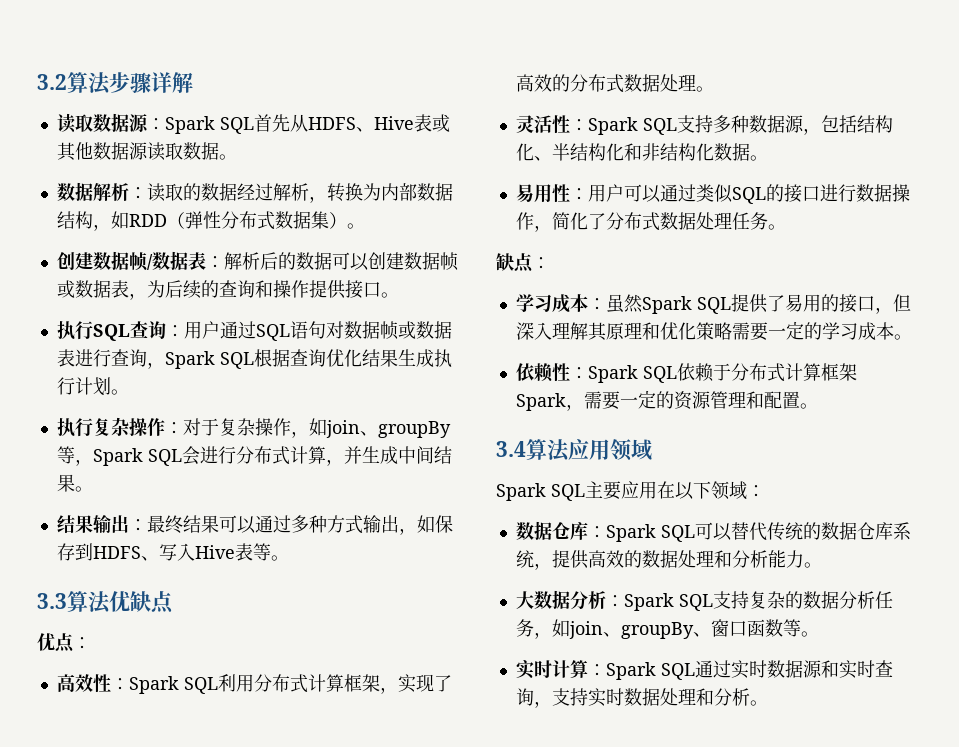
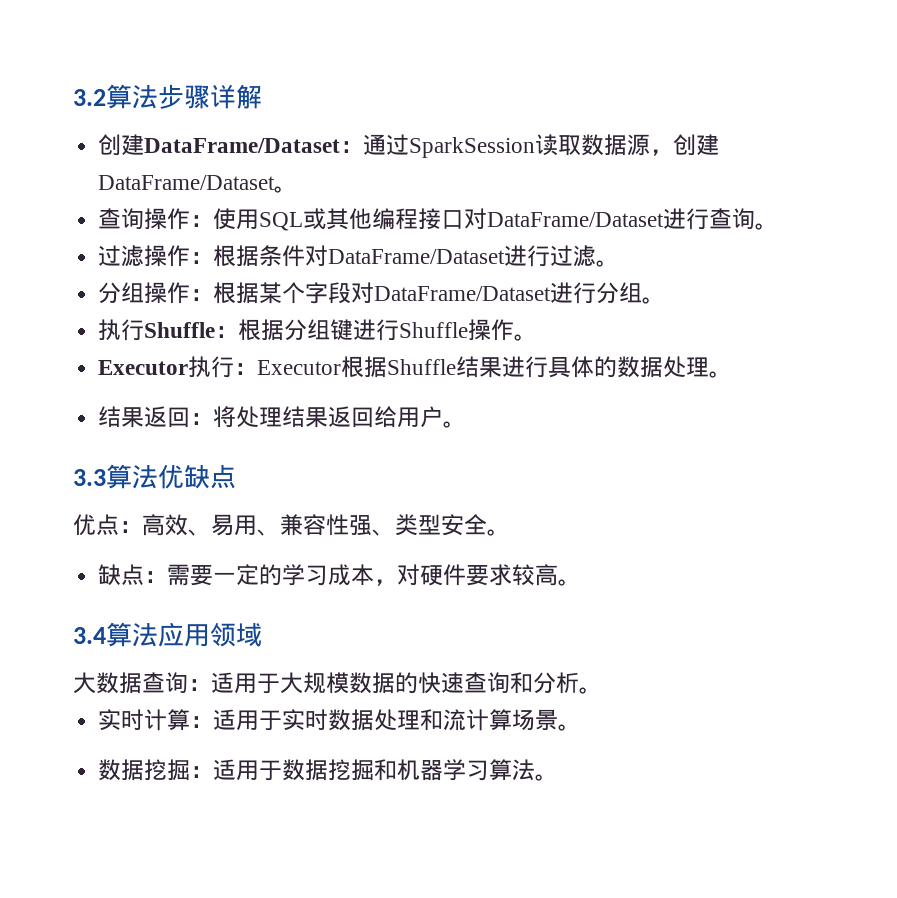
- 读取数据源：Spark SQL首先从HDFS、Hive表或其他数据源读取数据。
- 数据解析：读取的数据经过解析，转换为内部数据结构，如RDD（弹性分布式数据集）。
- 创建数据帧/数据表：解析后的数据可以创建数据帧或数据表，为后续的查询和操作提供接口。
- 执行SQL查询：用户通过SQL语句对数据帧或数据表进行查询，Spark SQL根据查询优化结果生成执行计划。
- 执行复杂操作：对于复杂操作，如join、groupBy等，Spark SQL会进行分布式计算，并生成中间结果。
- 结果输出：最终结果可以通过多种方式输出，如保存到HDFS、写入Hive表等。
+ 创建DataFrame/Dataset：通过SparkSession读取数据源，创建DataFrame/Dataset。
+ 查询操作：使用SQL或其他编程接口对DataFrame/Dataset进行查询。
+ 过滤操作：根据条件对DataFrame/Dataset进行过滤。
+ 分组操作：根据某个字段对DataFrame/Dataset进行分组。
+ 执行Shuffle：根据分组键进行Shuffle操作。
+ Executor执行：Executor根据Shuffle结果进行具体的数据处理。
+ 结果返回：将处理结果返回给用户。
- 优点：
- 高效性：Spark SQL利用分布式计算框架，实现了高效的分布式数据处理。
- 灵活性：Spark SQL支持多种数据源，包括结构化、半结构化和非结构化数据。
- 易用性：用户可以通过类似SQL的接口进行数据操作，简化了分布式数据处理任务。
- 缺点：
- 学习成本：虽然Spark SQL提供了易用的接口，但深入理解其原理和优化策略需要一定的学习成本。
- 依赖性：Spark SQL依赖于分布式计算框架Spark，需要一定的资源管理和配置。
+ 优点：高效、易用、兼容性强、类型安全。
+ 缺点：需要一定的学习成本，对硬件要求较高。
- Spark SQL主要应用在以下领域：
- 数据仓库：Spark SQL可以替代传统的数据仓库系统，提供高效的数据处理和分析能力。
- 大数据分析：Spark SQL支持复杂的数据分析任务，如join、groupBy、窗口函数等。
- 实时计算：Spark SQL通过实时数据源和实时查询，支持实时数据处理和分析。
+ 大数据查询：适用于大规模数据的快速查询和分析。
+ 实时计算：适用于实时数据处理和流计算场景。
+ 数据挖掘：适用于数据挖掘和机器学习算法。

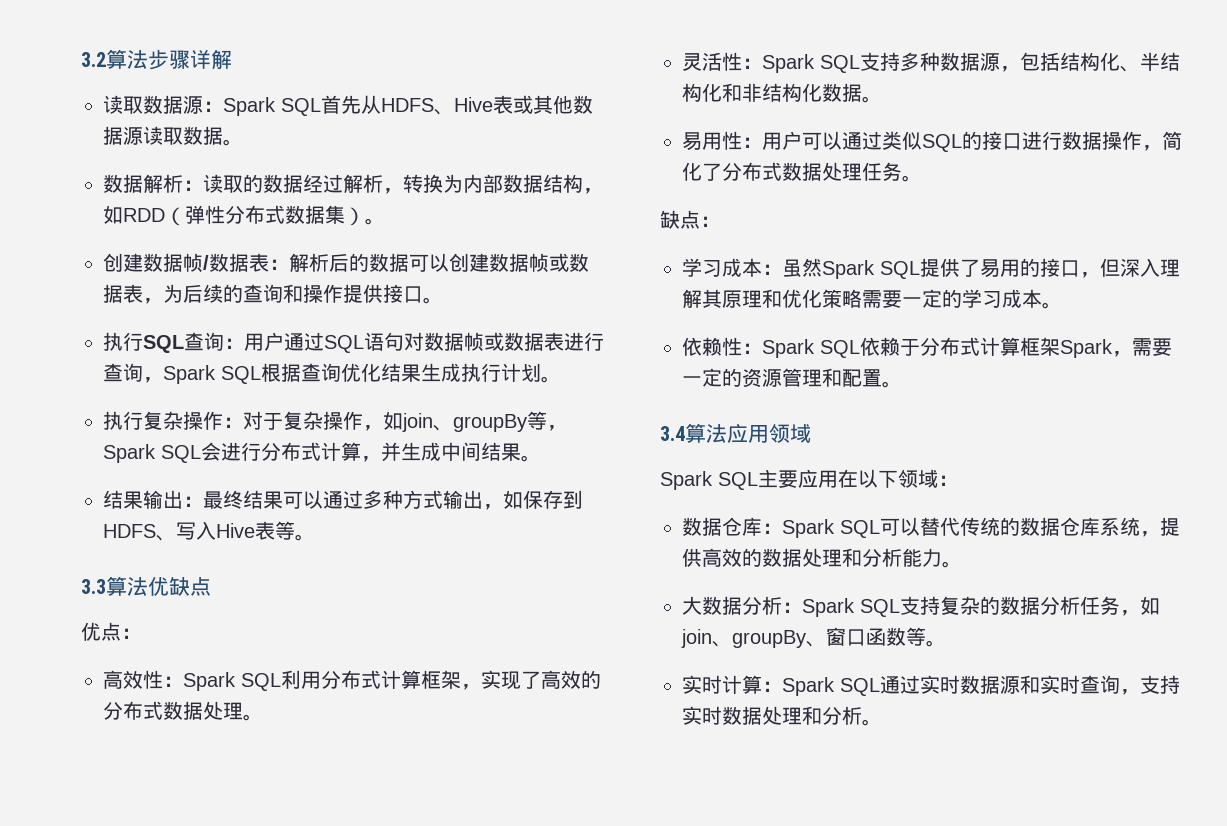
- 创建DataFrame/Dataset：通过SparkSession读取数据源，创建DataFrame/Dataset。
- 查询操作：使用SQL或其他编程接口对DataFrame/Dataset进行查询。
- 过滤操作：根据条件对DataFrame/Dataset进行过滤。
- 分组操作：根据某个字段对DataFrame/Dataset进行分组。
- 执行Shuffle：根据分组键进行Shuffle操作。
- Executor执行：Executor根据Shuffle结果进行具体的数据处理。
- 结果返回：将处理结果返回给用户。
+ 读取数据源：Spark SQL首先从HDFS、Hive表或其他数据源读取数据。
+ 数据解析：读取的数据经过解析，转换为内部数据结构，如RDD（弹性分布式数据集）。
+ 创建数据帧/数据表：解析后的数据可以创建数据帧或数据表，为后续的查询和操作提供接口。
+ 执行SQL查询：用户通过SQL语句对数据帧或数据表进行查询，Spark SQL根据查询优化结果生成执行计划。
+ 执行复杂操作：对于复杂操作，如join、groupBy等，Spark SQL会进行分布式计算，并生成中间结果。
+ 结果输出：最终结果可以通过多种方式输出，如保存到HDFS、写入Hive表等。
- 优点：高效、易用、兼容性强、类型安全。
- 缺点：需要一定的学习成本，对硬件要求较高。
+ 优点：
+ 高效性：Spark SQL利用分布式计算框架，实现了高效的分布式数据处理。
+ 灵活性：Spark SQL支持多种数据源，包括结构化、半结构化和非结构化数据。
+ 易用性：用户可以通过类似SQL的接口进行数据操作，简化了分布式数据处理任务。
+ 缺点：
+ 学习成本：虽然Spark SQL提供了易用的接口，但深入理解其原理和优化策略需要一定的学习成本。
+ 依赖性：Spark SQL依赖于分布式计算框架Spark，需要一定的资源管理和配置。
- 大数据查询：适用于大规模数据的快速查询和分析。
- 实时计算：适用于实时数据处理和流计算场景。
- 数据挖掘：适用于数据挖掘和机器学习算法。
+ Spark SQL主要应用在以下领域：
+ 数据仓库：Spark SQL可以替代传统的数据仓库系统，提供高效的数据处理和分析能力。
+ 大数据分析：Spark SQL支持复杂的数据分析任务，如join、groupBy、窗口函数等。
+ 实时计算：Spark SQL通过实时数据源和实时查询，支持实时数据处理和分析。

